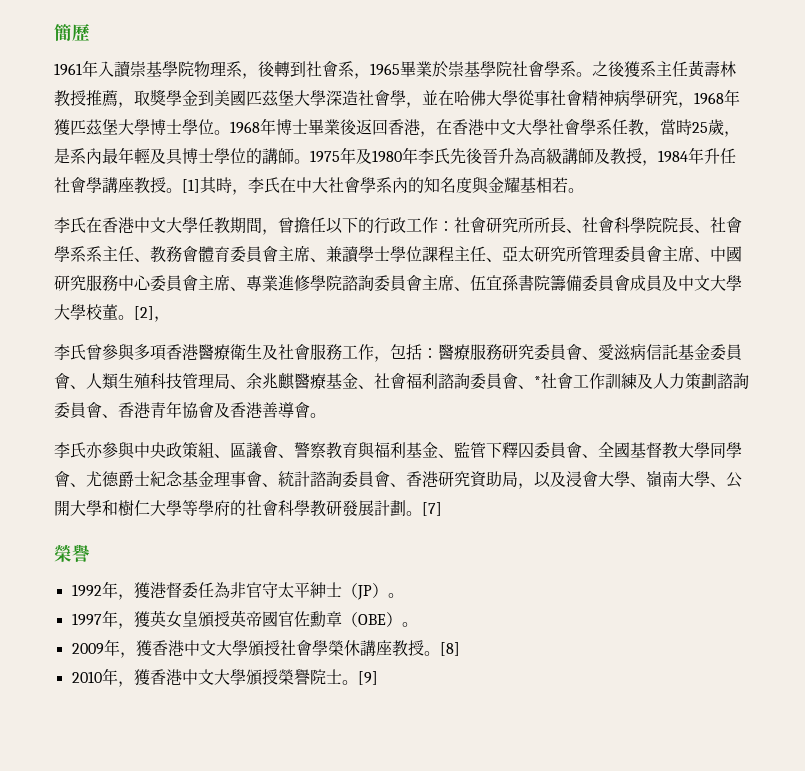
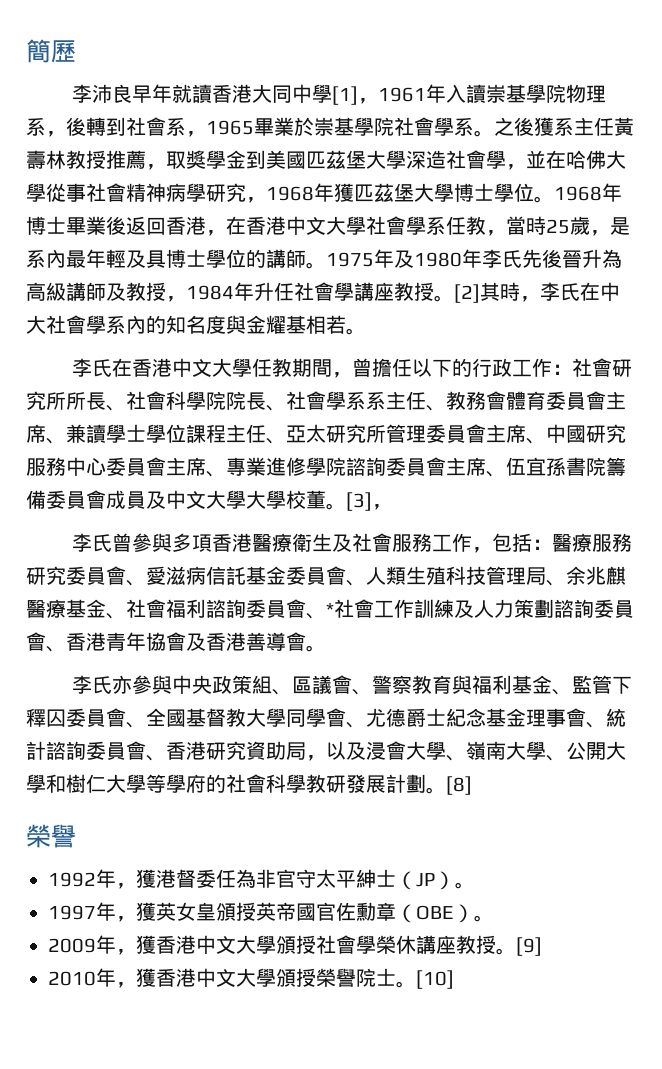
- 1961年入讀崇基學院物理系，後轉到社會系，1965畢業於崇基學院社會學系。
+ 李沛良早年就讀香港大同中學[1]，1961年入讀崇基學院物理系，後轉到社會系，1965畢業於崇基學院社會學系。
- [1]其時，李氏在中大社會學系內的知名度與金耀基相若。
+ [2]其時，李氏在中大社會學系內的知名度與金耀基相若。
- [2]，
+ [3]，
- [7]
+ [8]
- [8]
+ [9]
- [9]
+ [10]

